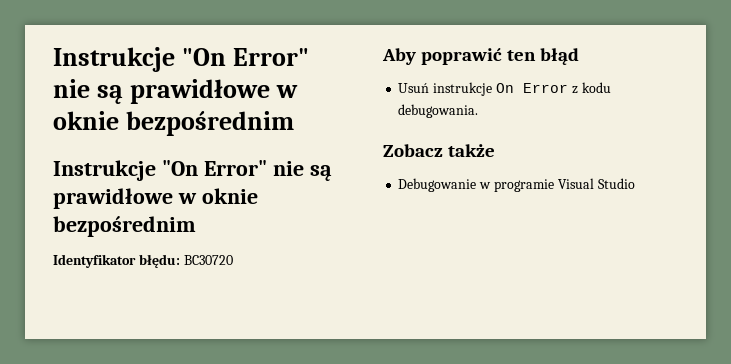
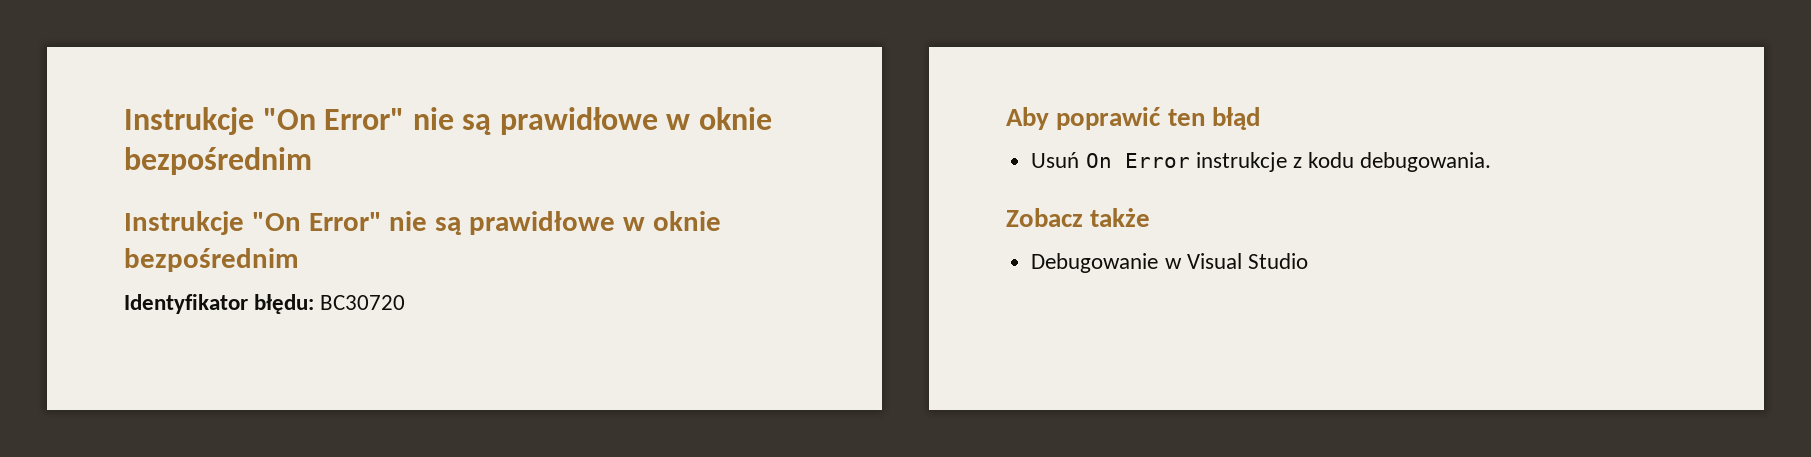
- Usuń instrukcje On Error z kodu debugowania.
+ Usuń On Error instrukcje z kodu debugowania.
- Debugowanie w programie Visual Studio
+ Debugowanie w Visual Studio

